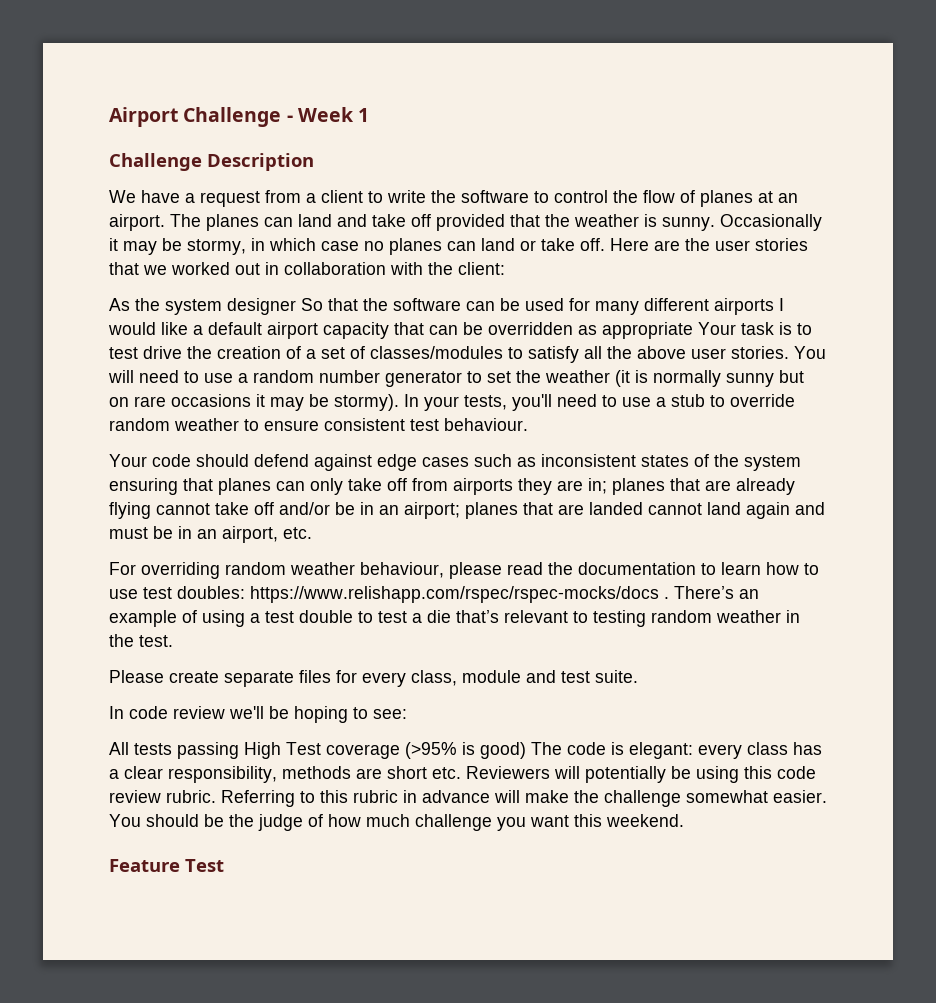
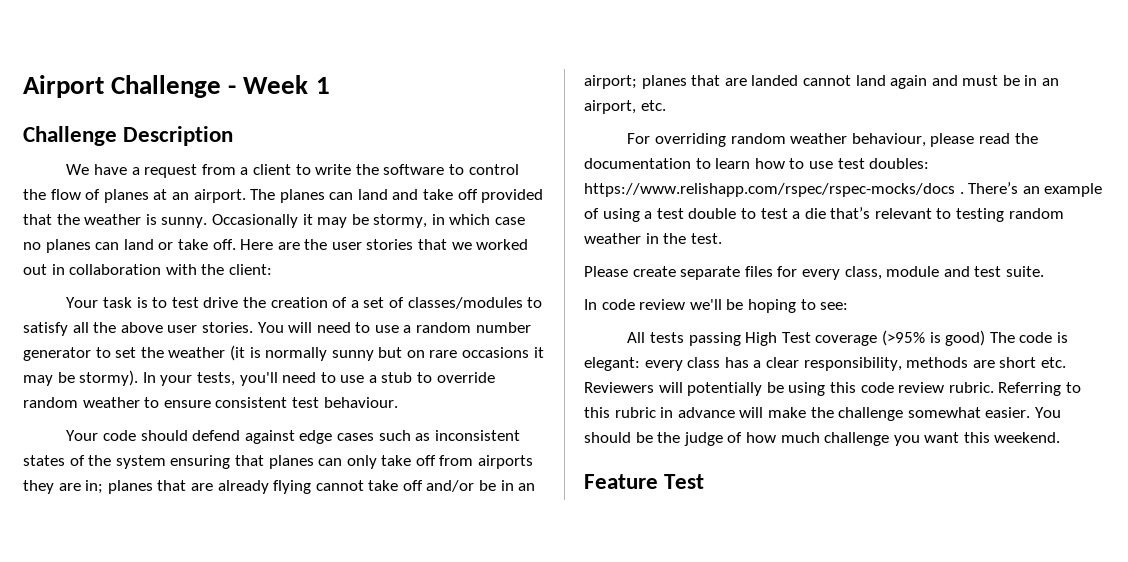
- As the system designer So that the software can be used for many different airports I would like a default airport capacity that can be overridden as appropriate Your task is to test drive the creation of a set of classes/modules to satisfy all the above user stories.
+ Your task is to test drive the creation of a set of classes/modules to satisfy all the above user stories.

